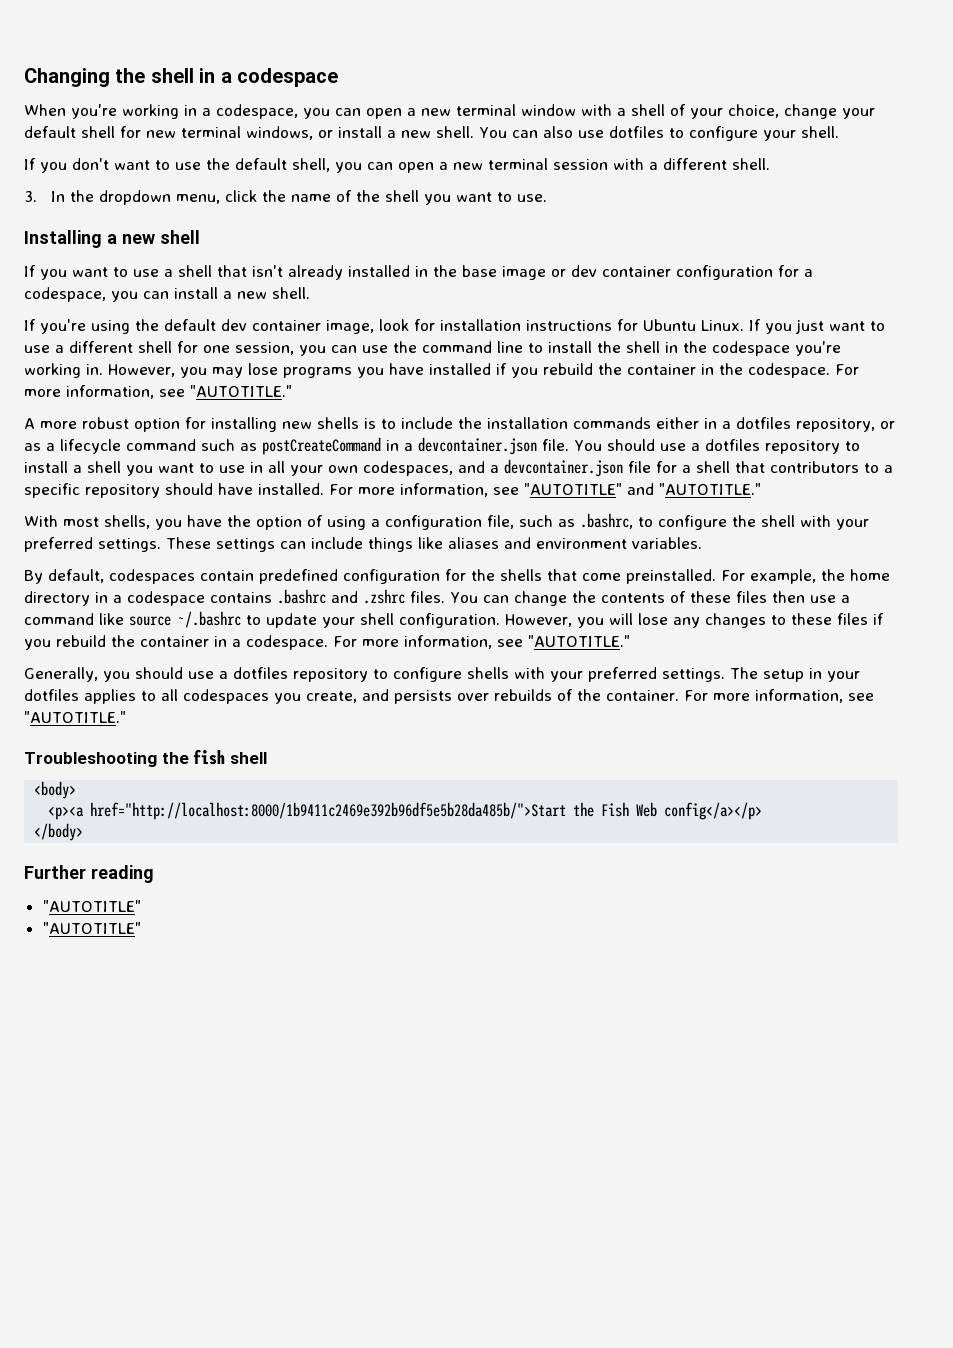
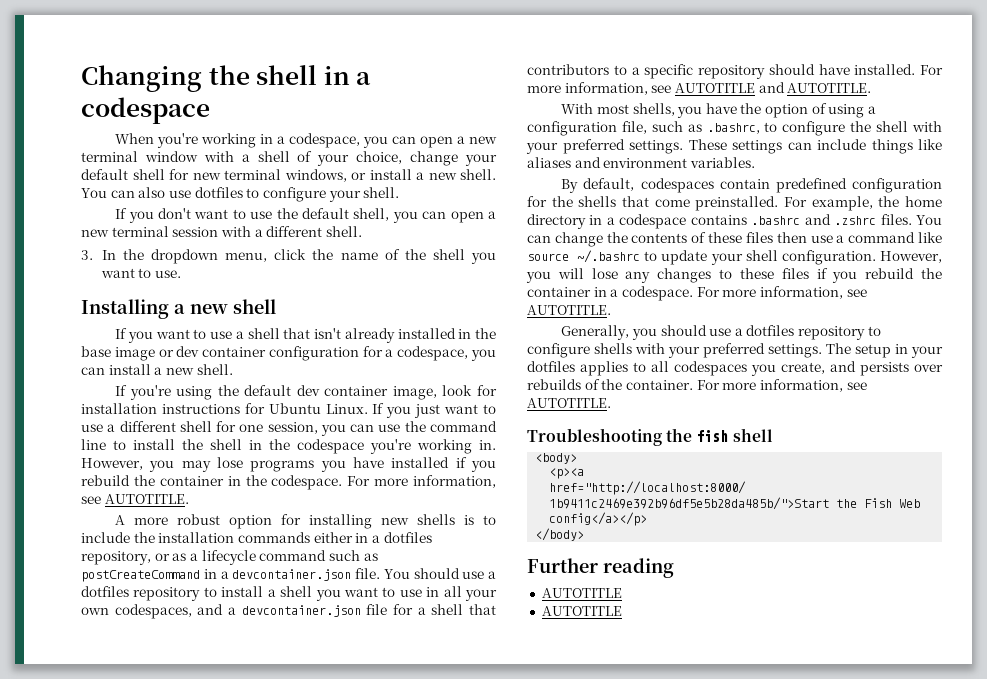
- However, you may lose programs you have installed if you rebuild the container in the codespace. For more information, see "AUTOTITLE."
+ However, you may lose programs you have installed if you rebuild the container in the codespace. For more information, see AUTOTITLE.
- For more information, see "AUTOTITLE" and "AUTOTITLE."
+ For more information, see AUTOTITLE and AUTOTITLE.
- However, you will lose any changes to these files if you rebuild the container in a codespace. For more information, see "AUTOTITLE."
+ However, you will lose any changes to these files if you rebuild the container in a codespace. For more information, see AUTOTITLE.
- The setup in your dotfiles applies to all codespaces you create, and persists over rebuilds of the container. For more information, see "AUTOTITLE."
+ The setup in your dotfiles applies to all codespaces you create, and persists over rebuilds of the container. For more information, see AUTOTITLE.
  Further reading
- "AUTOTITLE"
- "AUTOTITLE"
+ AUTOTITLE
+ AUTOTITLE

